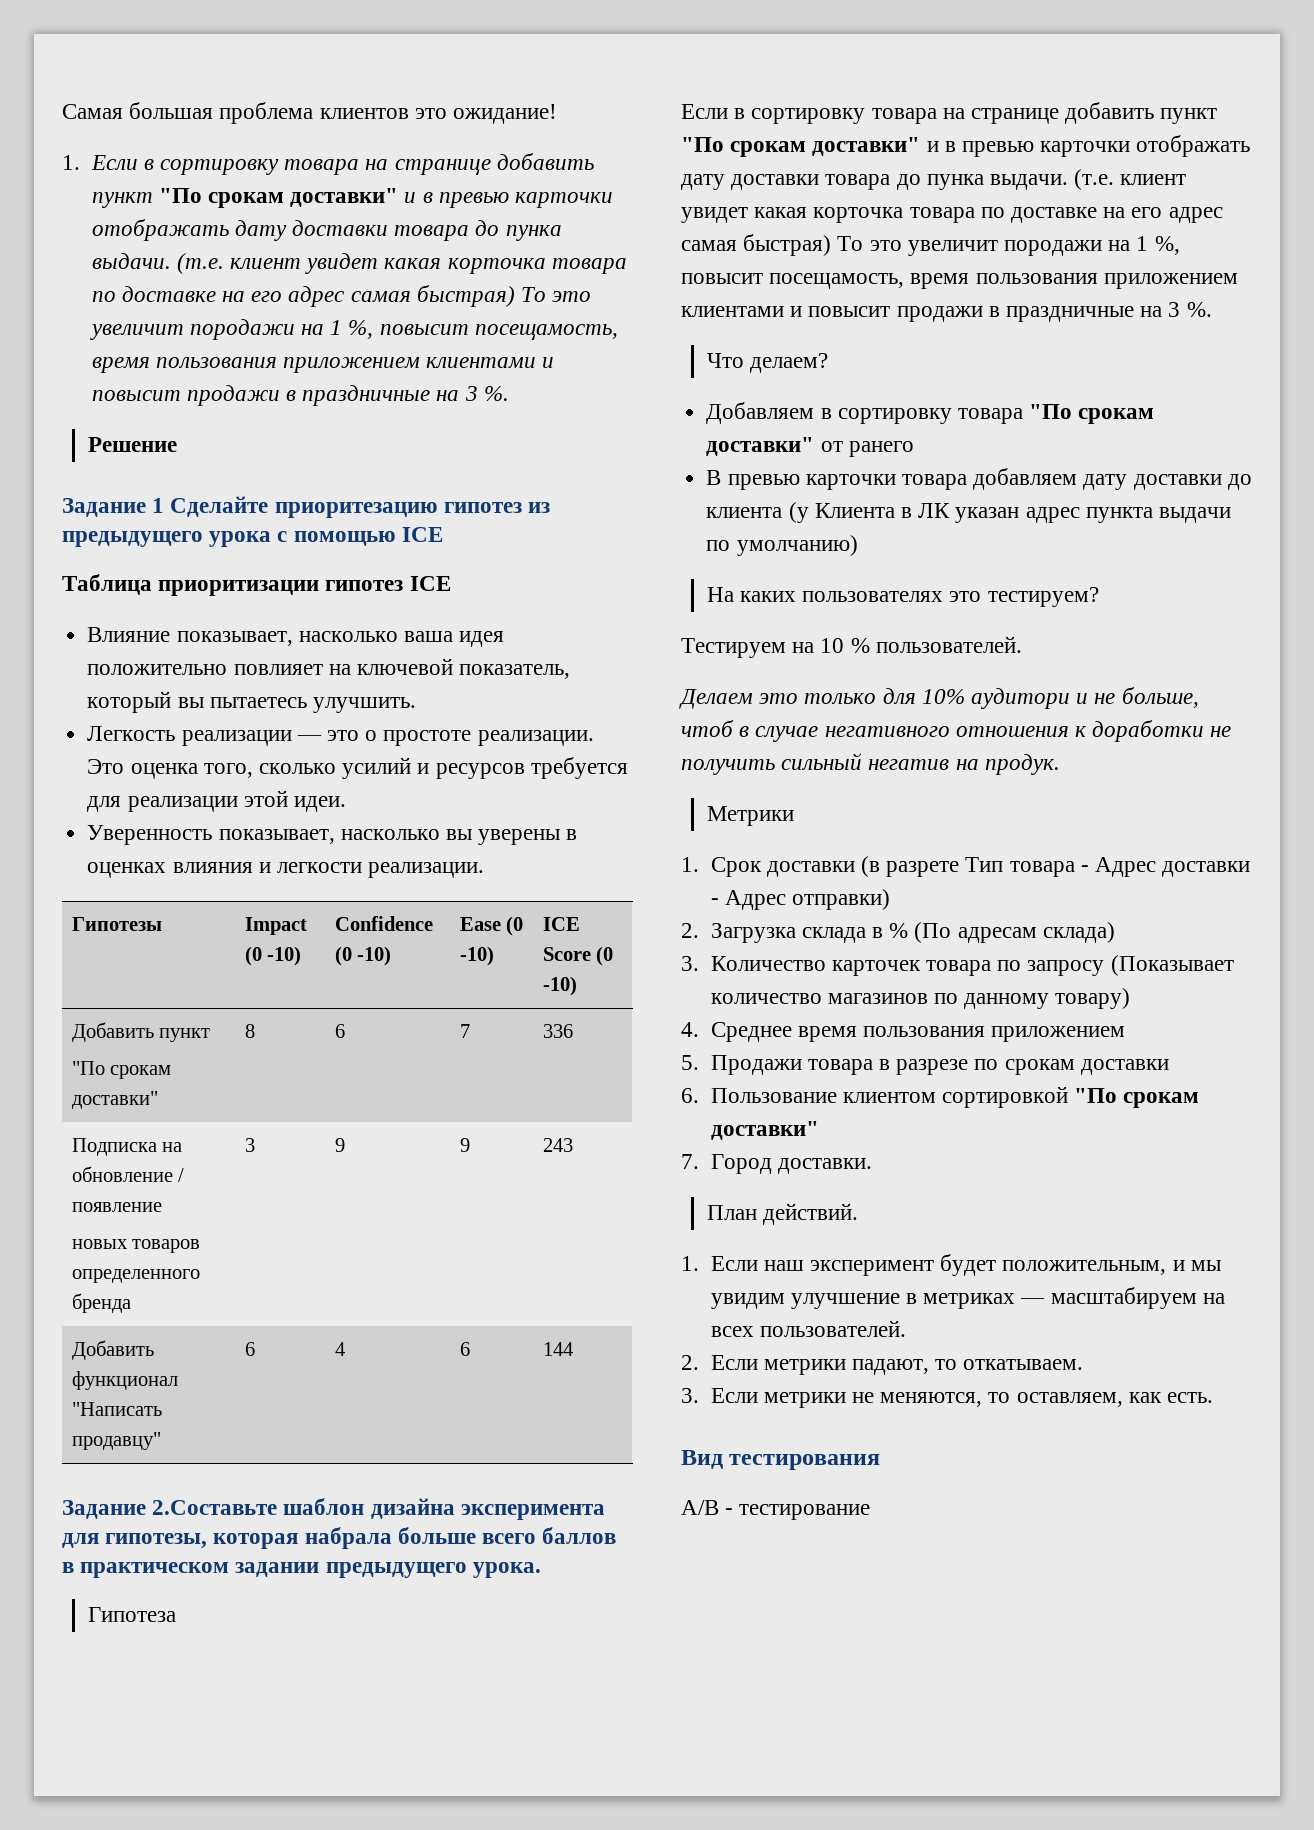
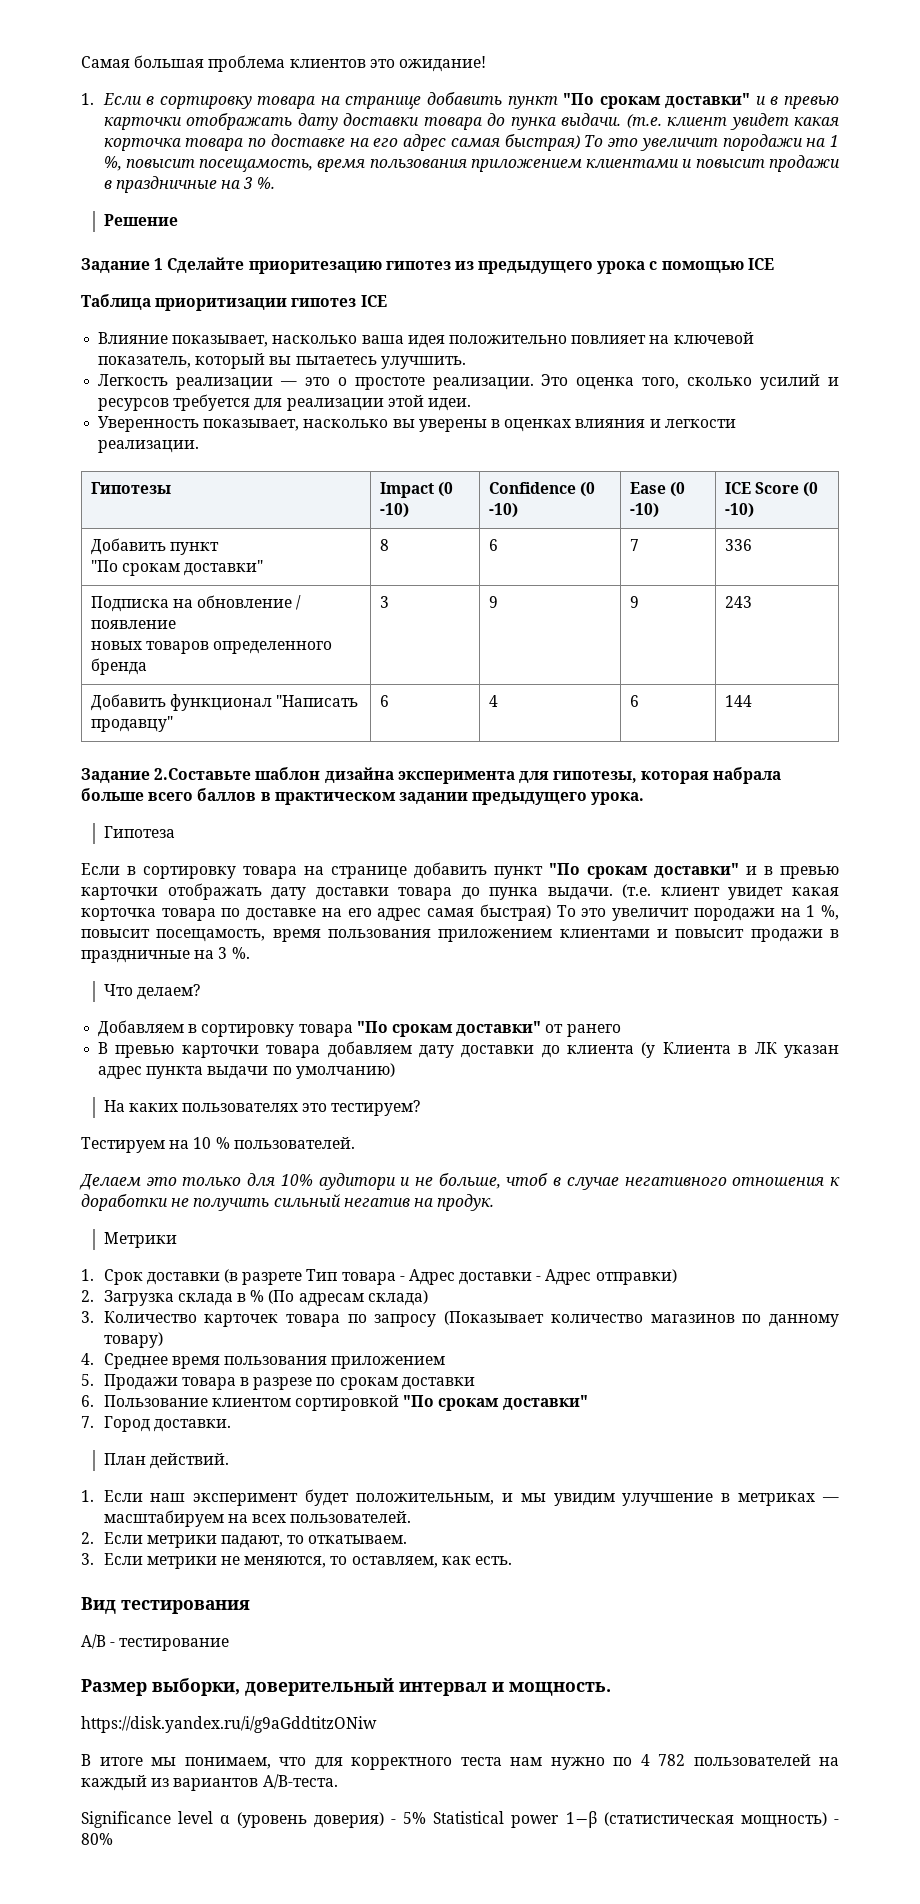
+ Размер выборки, доверительный интервал и мощность.
+ https://disk.yandex.ru/i/g9aGddtitzONiw
+ В итоге мы понимаем, что для корректного теста нам нужно по 4 782 пользователей на каждый из вариантов А/B-теста.
+ Significance level α (уровень доверия) - 5% Statistical power 1−β (статистическая мощность) - 80%

